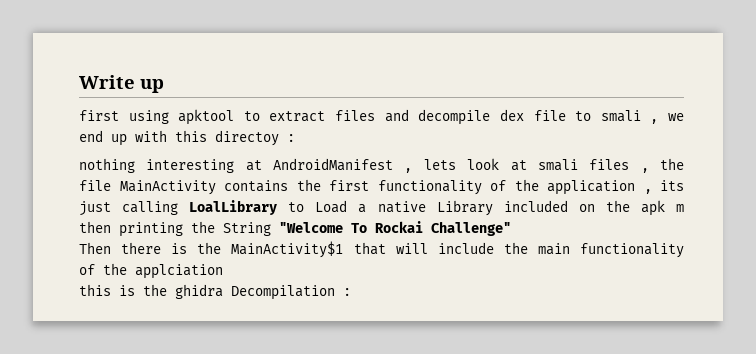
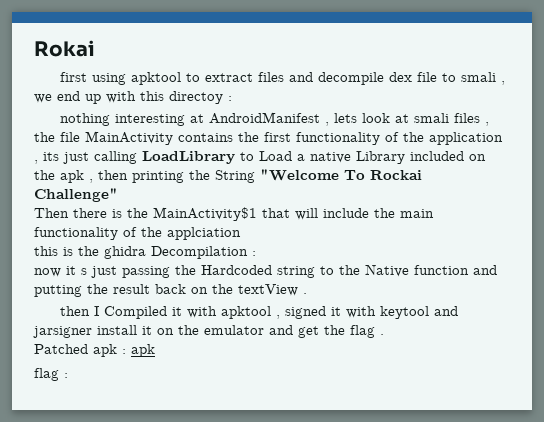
- Write up
+ Rokai
- nothing interesting at AndroidManifest , lets look at smali files , the file MainActivity contains the first functionality of the application , its just calling LoalLibrary to Load a native Library included on the apk m then printing the String "Welcome To Rockai Challenge"
+ nothing interesting at AndroidManifest , lets look at smali files , the file MainActivity contains the first functionality of the application , its just calling LoadLibrary to Load a native Library included on the apk , then printing the String "Welcome To Rockai Challenge"
+ now it s just passing the Hardcoded string to the Native function and putting the result back on the textView .
+ then I Compiled it with apktool , signed it with keytool and jarsigner install it on the emulator and get the flag .
+ Patched apk : apk
+ flag :

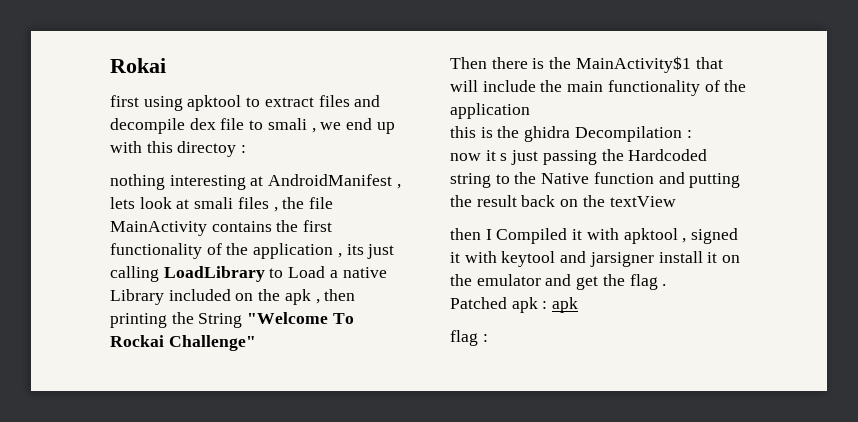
- Then there is the MainActivity$1 that will include the main functionality of the applciation
+ Then there is the MainActivity$1 that will include the main functionality of the application
- now it s just passing the Hardcoded string to the Native function and putting the result back on the textView .
+ now it s just passing the Hardcoded string to the Native function and putting the result back on the textView

